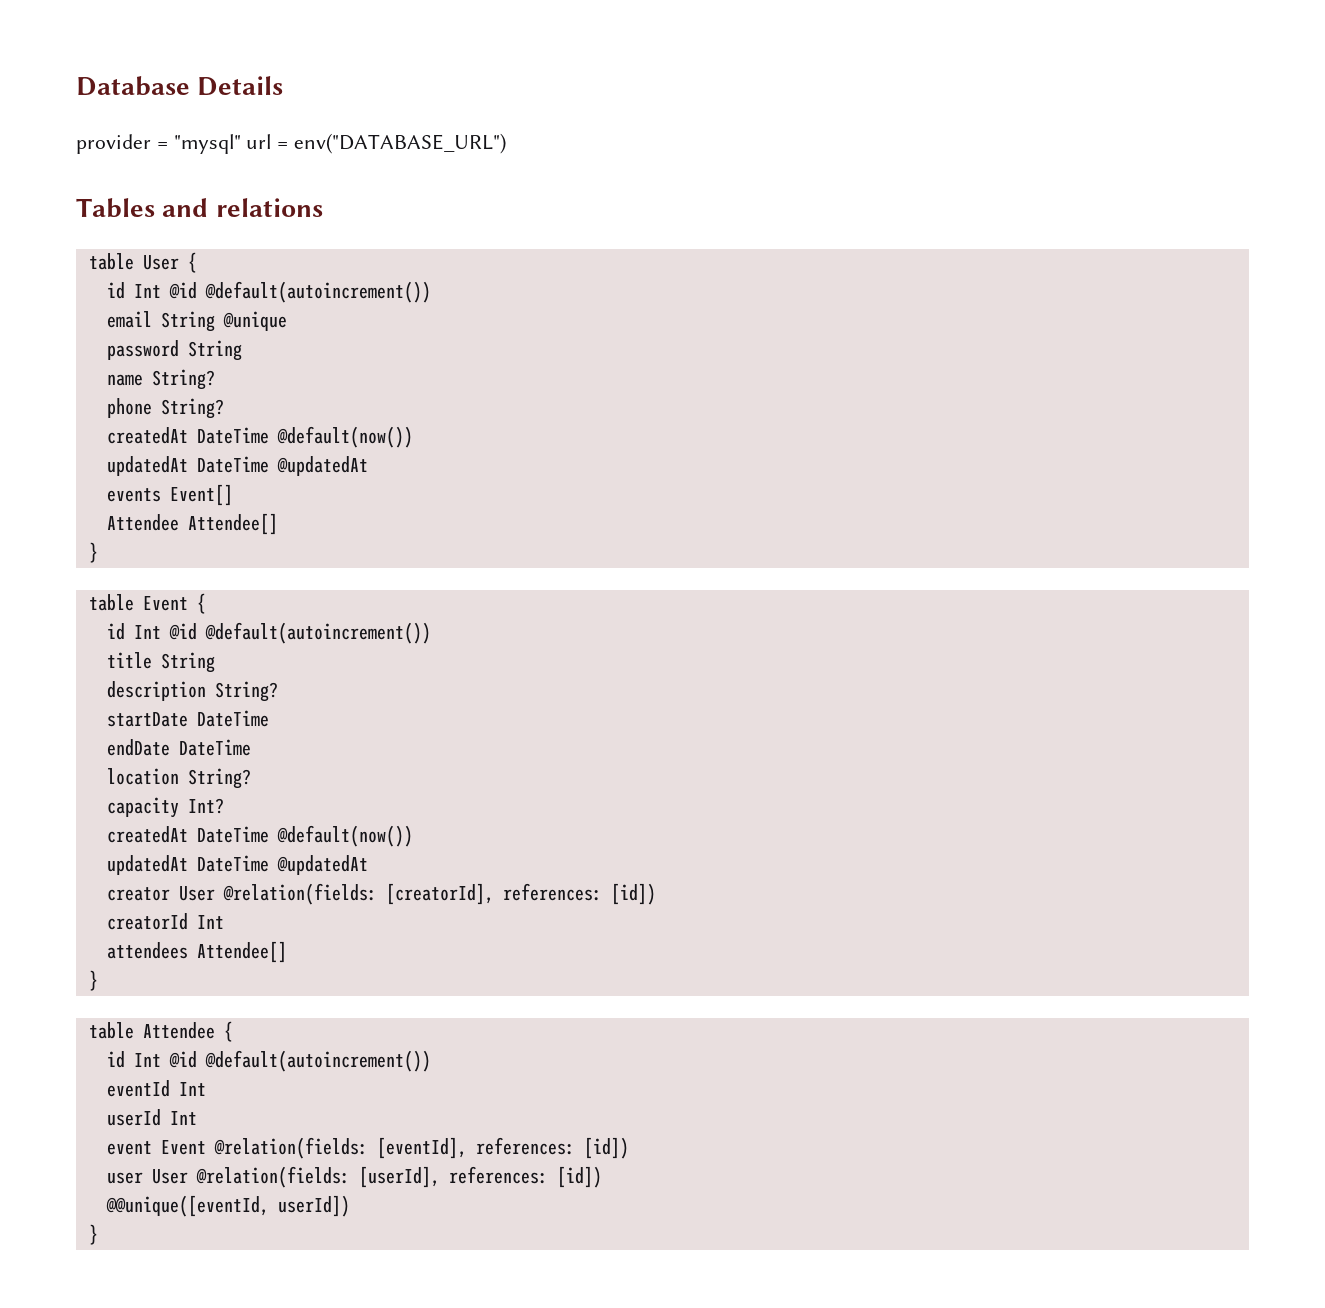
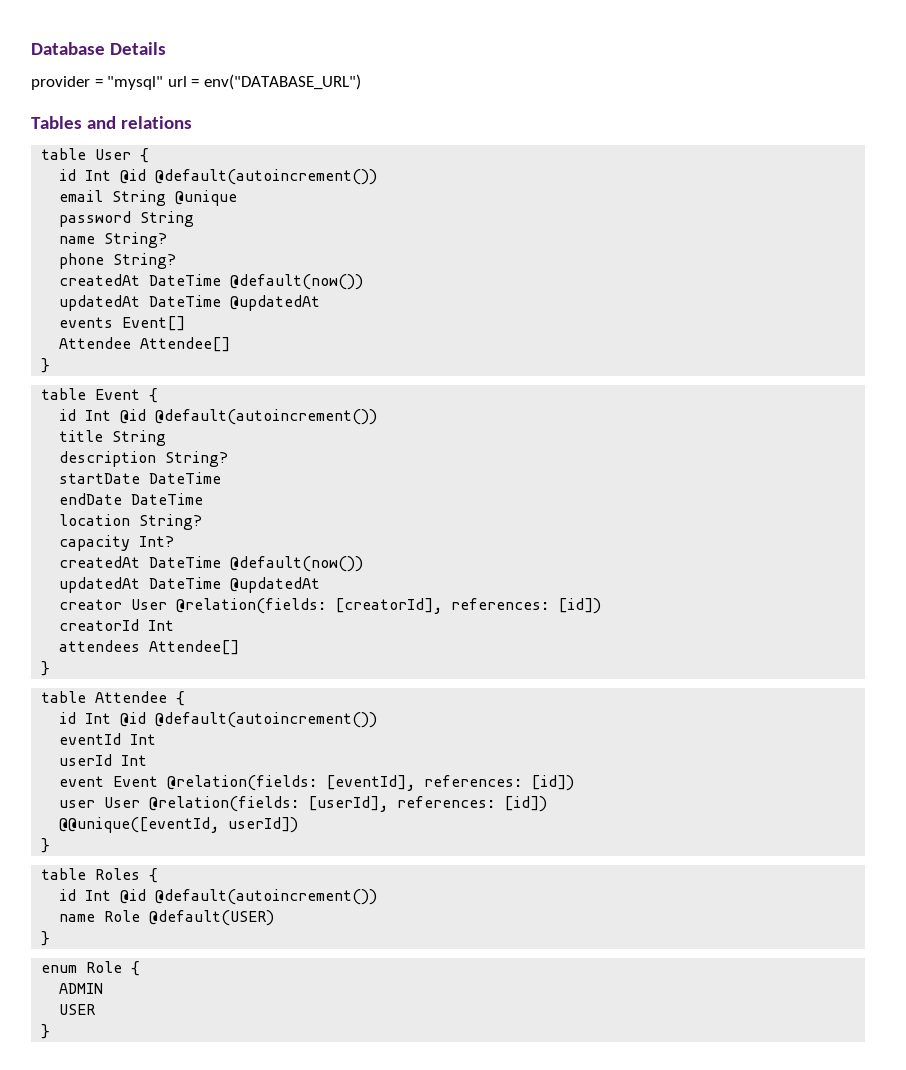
+ table Roles {
+ id Int @id @default(autoincrement())
+ name Role @default(USER)
+ }
+ enum Role {
+ ADMIN
+ USER
+ }

